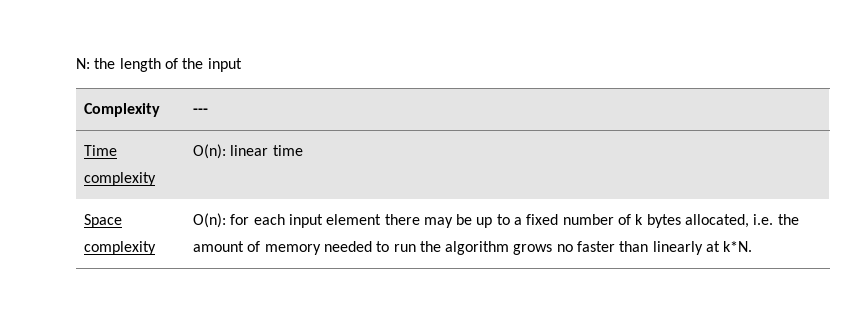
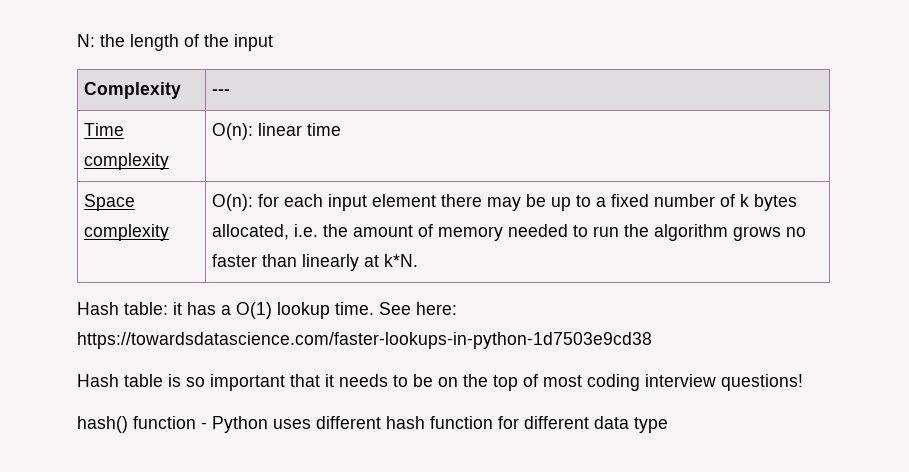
+ Hash table: it has a O(1) lookup time. See here: https://towardsdatascience.com/faster-lookups-in-python-1d7503e9cd38
+ Hash table is so important that it needs to be on the top of most coding interview questions!
+ hash() function - Python uses different hash function for different data type

